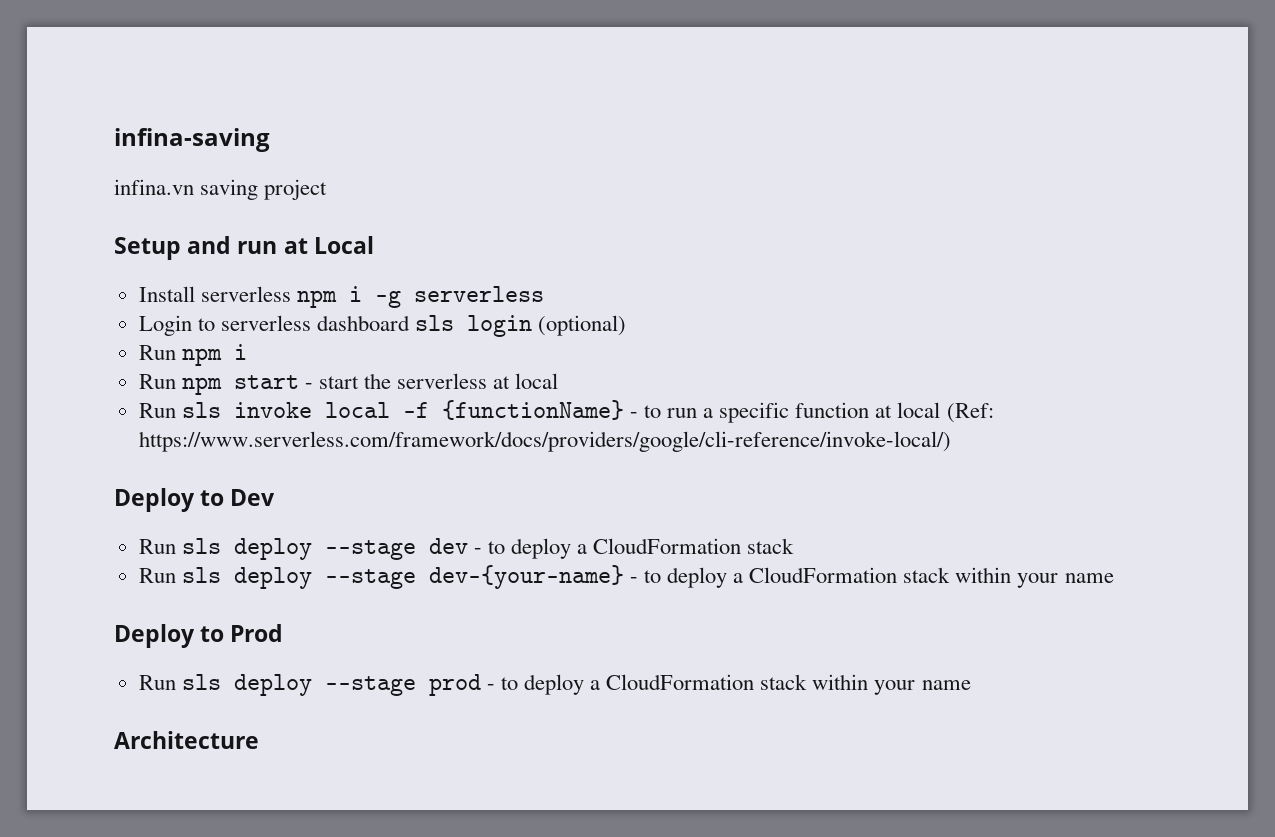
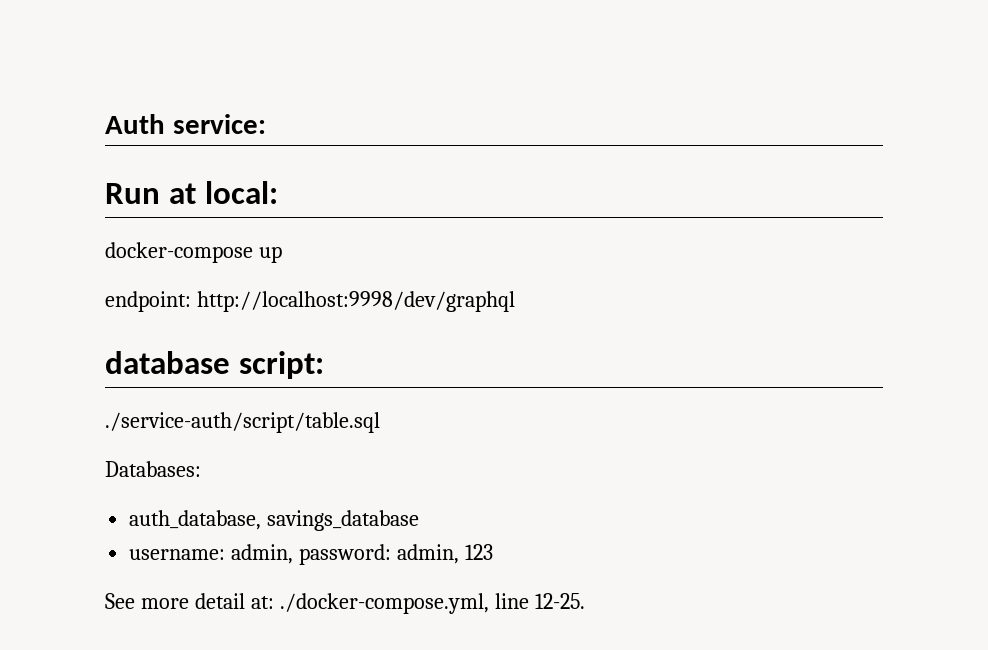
- infina-saving
- infina.vn saving project
- Setup and run at Local
- Install serverless npm i -g serverless
- Login to serverless dashboard sls login (optional)
- Run npm i
- Run npm start - start the serverless at local
- Run sls invoke local -f {functionName} - to run a specific function at local (Ref: https://www.serverless.com/framework/docs/providers/google/cli-reference/invoke-local/)
- Deploy to Dev
- Run sls deploy --stage dev - to deploy a CloudFormation stack
- Run sls deploy --stage dev-{your-name} - to deploy a CloudFormation stack within your name
- Deploy to Prod
- Run sls deploy --stage prod - to deploy a CloudFormation stack within your name
- Architecture
+ Auth service:
+ Run at local:
+ docker-compose up
+ endpoint: http://localhost:9998/dev/graphql
+ database script:
+ ./service-auth/script/table.sql
+ Databases:
+ auth_database, savings_database
+ username: admin, password: admin, 123
+ See more detail at: ./docker-compose.yml, line 12-25.

